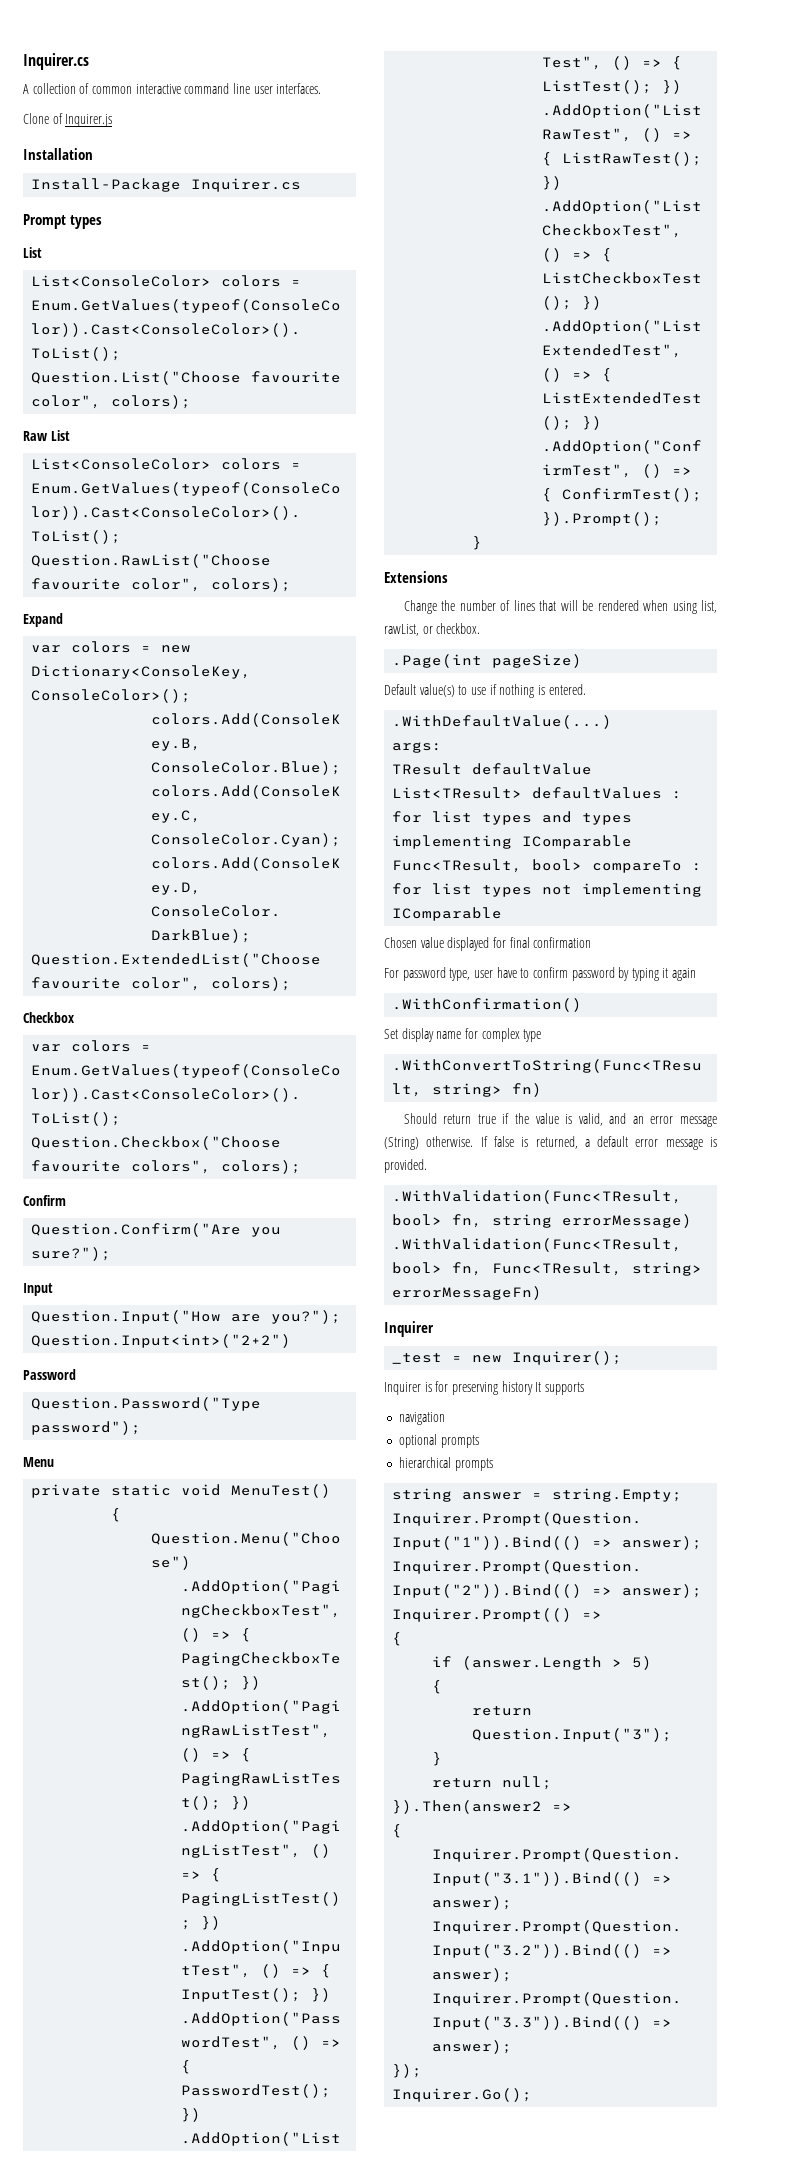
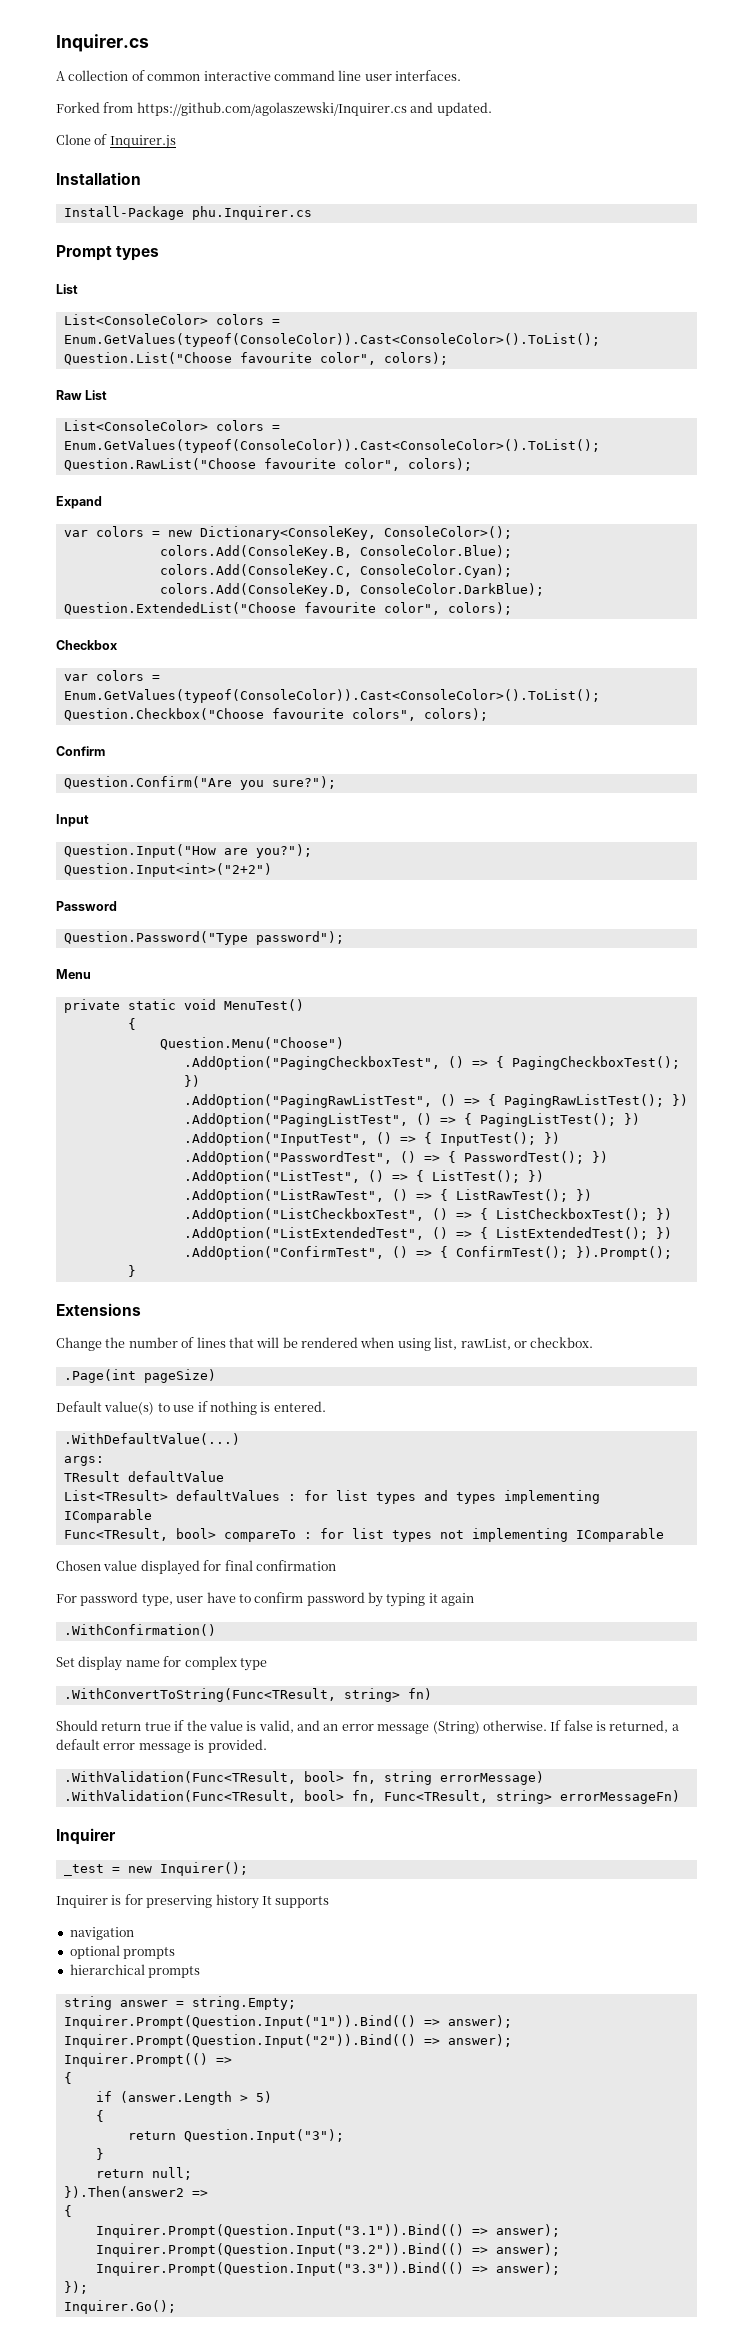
+ Forked from https://github.com/agolaszewski/Inquirer.cs and updated.
- Install-Package Inquirer.cs
+ Install-Package phu.Inquirer.cs

